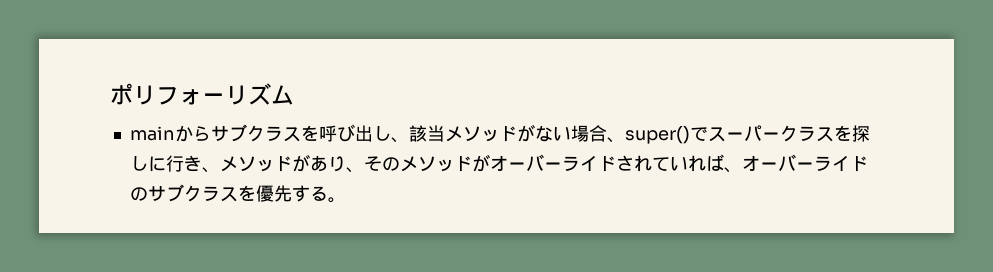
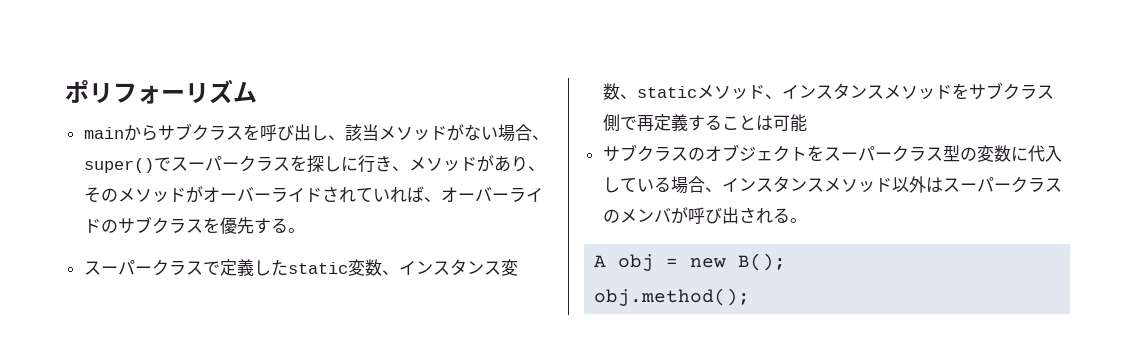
+ スーパークラスで定義したstatic変数、インスタンス変数、staticメソッド、インスタンスメソッドをサブクラス側で再定義することは可能
+ サブクラスのオブジェクトをスーパークラス型の変数に代入している場合、インスタンスメソッド以外はスーパークラスのメンバが呼び出される。
+ A obj = new B();
+ obj.method();

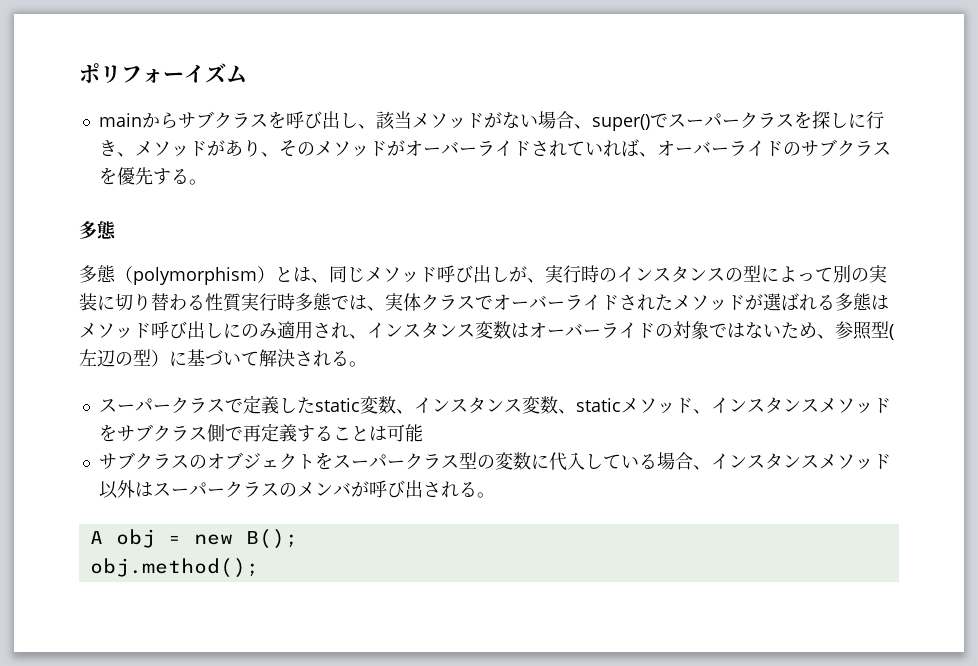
- ポリフォーリズム
+ ポリフォーイズム
  mainからサブクラスを呼び出し、該当メソッドがない場合、super()でスーパークラスを探しに行き、メソッドがあり、そのメソッドがオーバーライドされていれば、オーバーライドのサブクラスを優先する。
+ 多態
+ 多態（polymorphism）とは、同じメソッド呼び出しが、実行時のインスタンスの型によって別の実装に切り替わる性質実行時多態では、実体クラスでオーバーライドされたメソッドが選ばれる多態はメソッド呼び出しにのみ適用され、インスタンス変数はオーバーライドの対象ではないため、参照型(左辺の型）に基づいて解決される。

